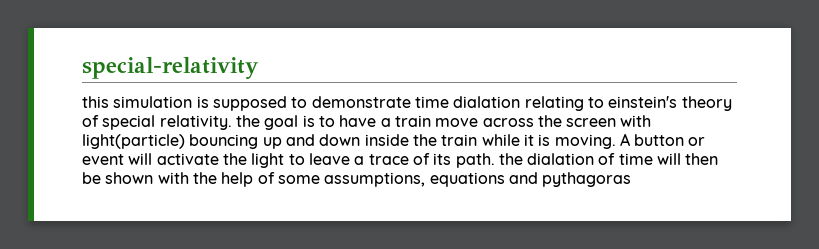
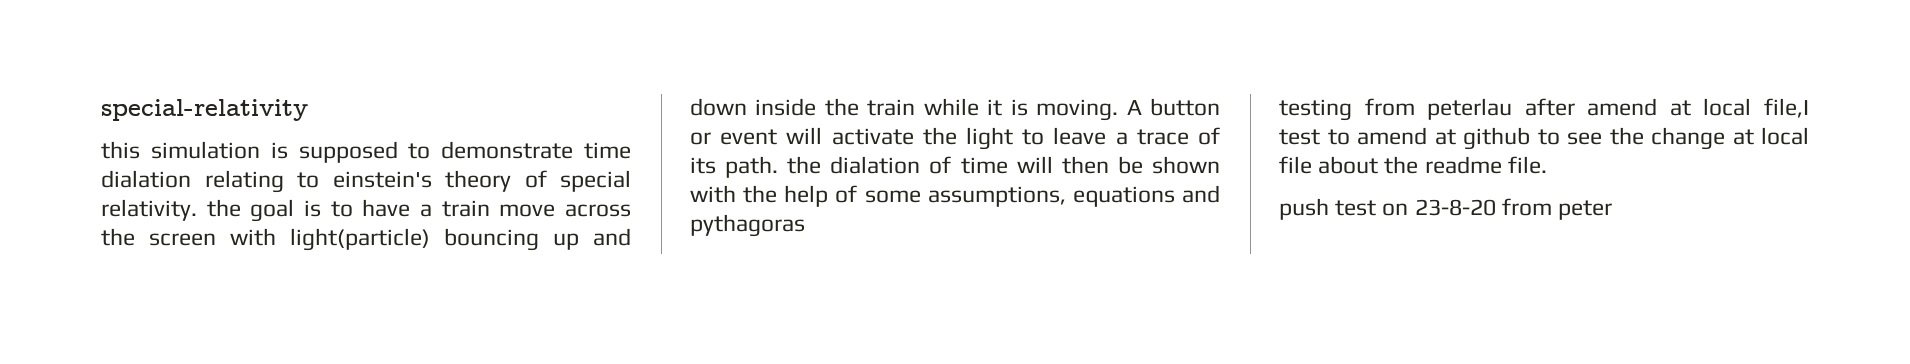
+ testing from peterlau after amend at local file,I test to amend at github to see the change at local file about the readme file.
+ push test on 23-8-20 from peter

